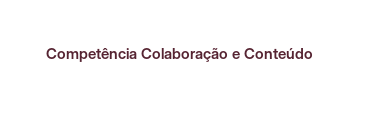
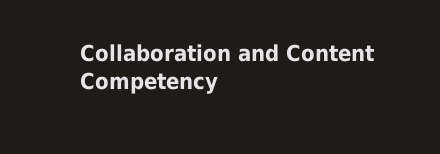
- Competência Colaboração e Conteúdo
+ Collaboration and Content Competency

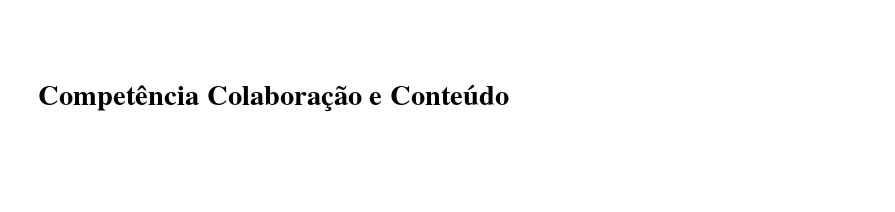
- Collaboration and Content Competency
+ Competência Colaboração e Conteúdo

